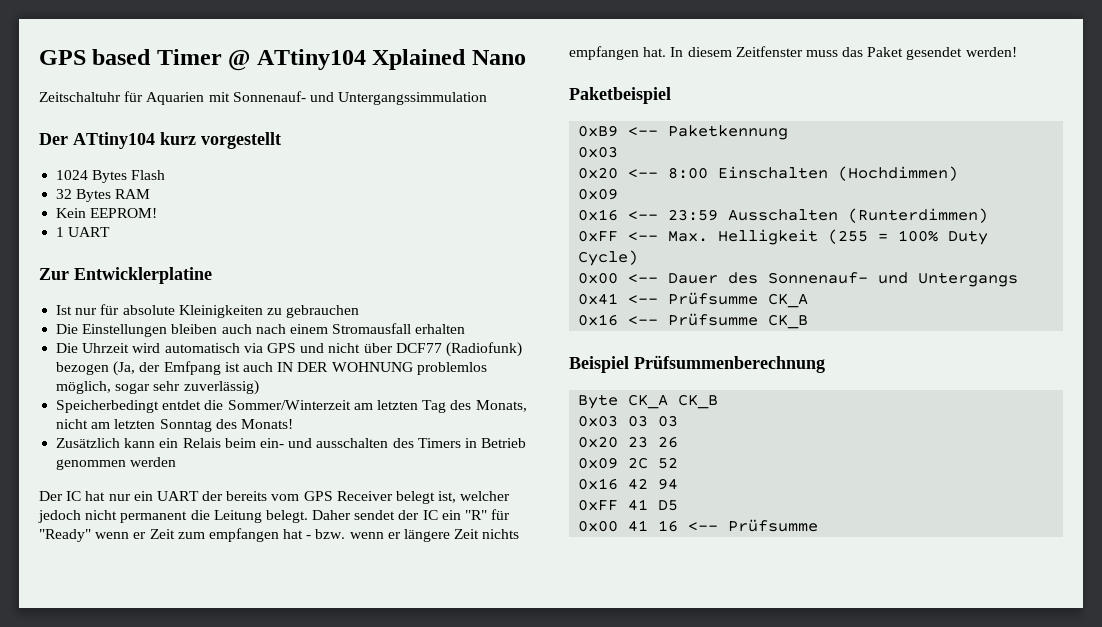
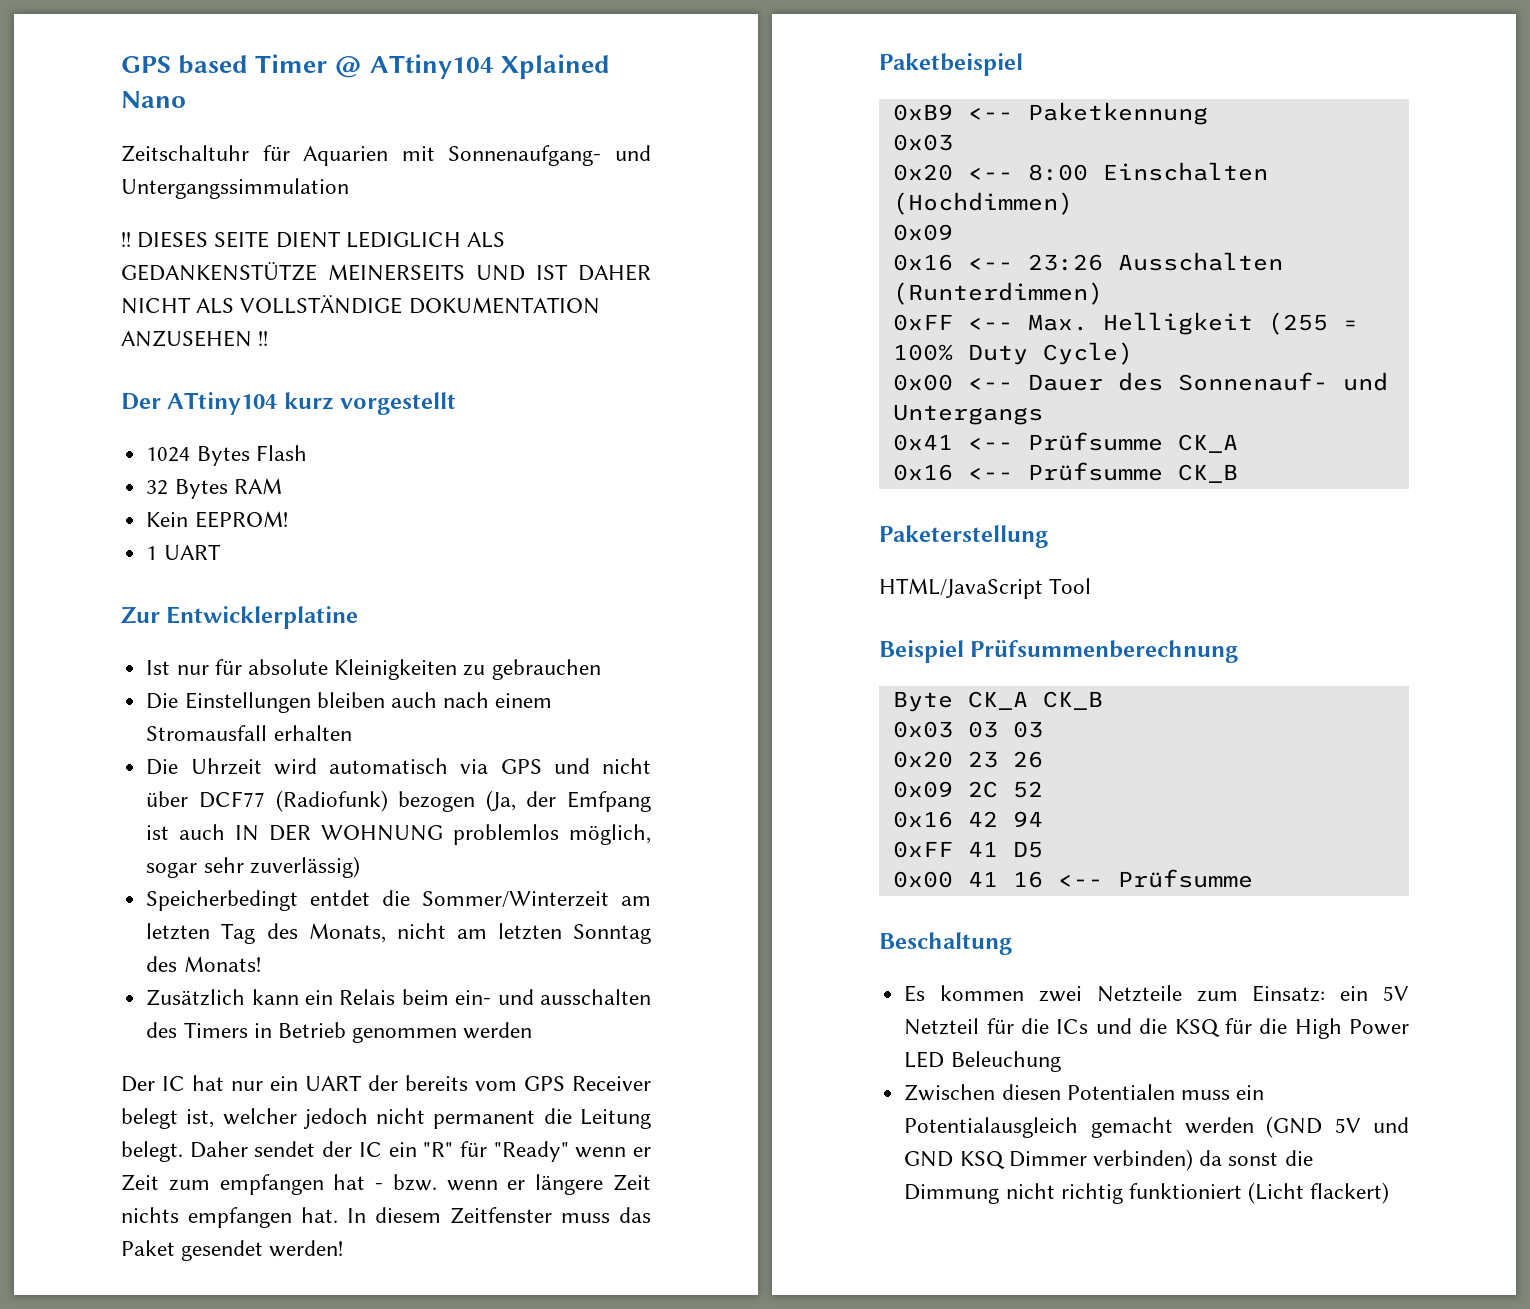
- Zeitschaltuhr für Aquarien mit Sonnenauf- und Untergangssimmulation
+ Zeitschaltuhr für Aquarien mit Sonnenaufgang- und Untergangssimmulation
+ !! DIESES SEITE DIENT LEDIGLICH ALS GEDANKENSTÜTZE MEINERSEITS UND IST DAHER NICHT ALS VOLLSTÄNDIGE DOKUMENTATION ANZUSEHEN !!
- 0x16 <-- 23:59 Ausschalten (Runterdimmen)
+ 0x16 <-- 23:26 Ausschalten (Runterdimmen)
+ Paketerstellung
+ HTML/JavaScript Tool
+ Beschaltung
+ Es kommen zwei Netzteile zum Einsatz: ein 5V Netzteil für die ICs und die KSQ für die High Power LED Beleuchung
+ Zwischen diesen Potentialen muss ein Potentialausgleich gemacht werden (GND 5V und GND KSQ Dimmer verbinden) da sonst die Dimmung nicht richtig funktioniert (Licht flackert)

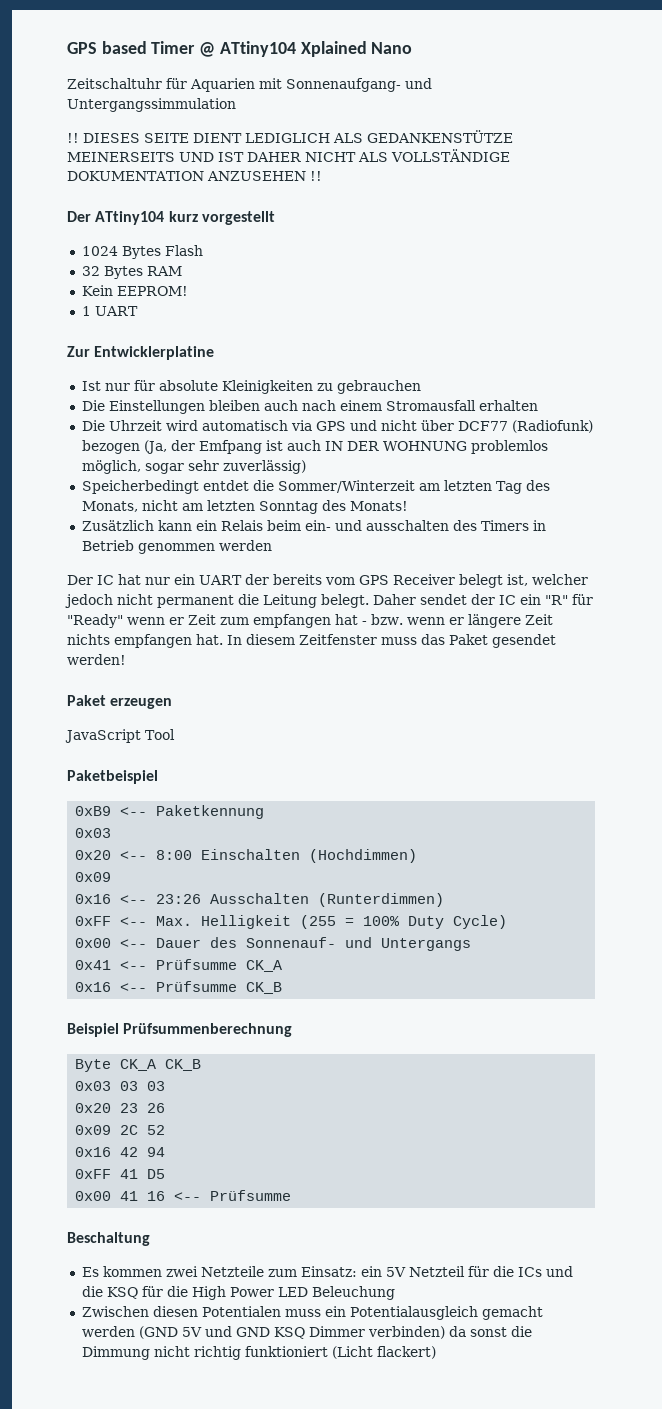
+ Paket erzeugen
+ JavaScript Tool
- Paketerstellung
- HTML/JavaScript Tool

